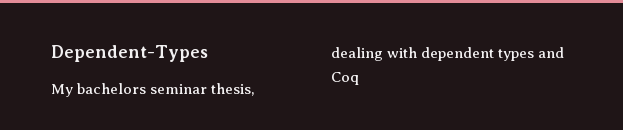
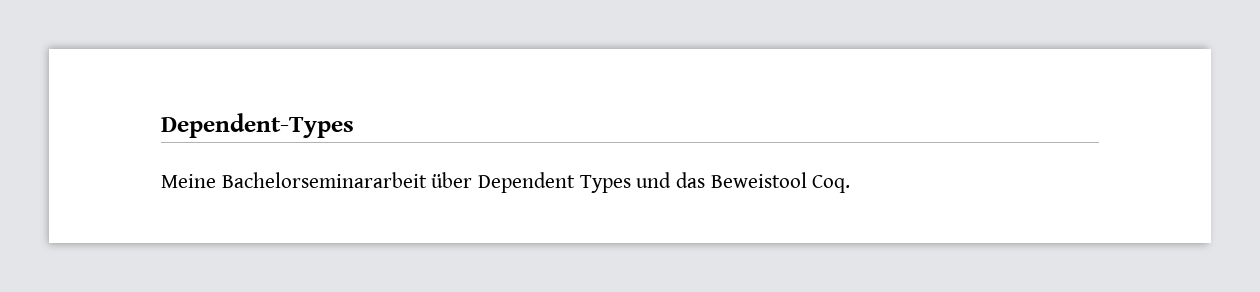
- My bachelors seminar thesis, dealing with dependent types and Coq
+ Meine Bachelorseminararbeit über Dependent Types und das Beweistool Coq.

